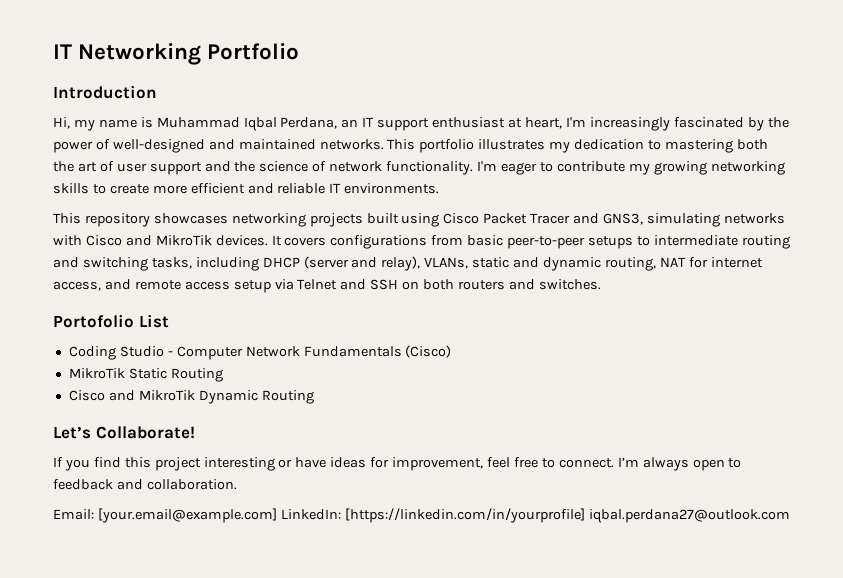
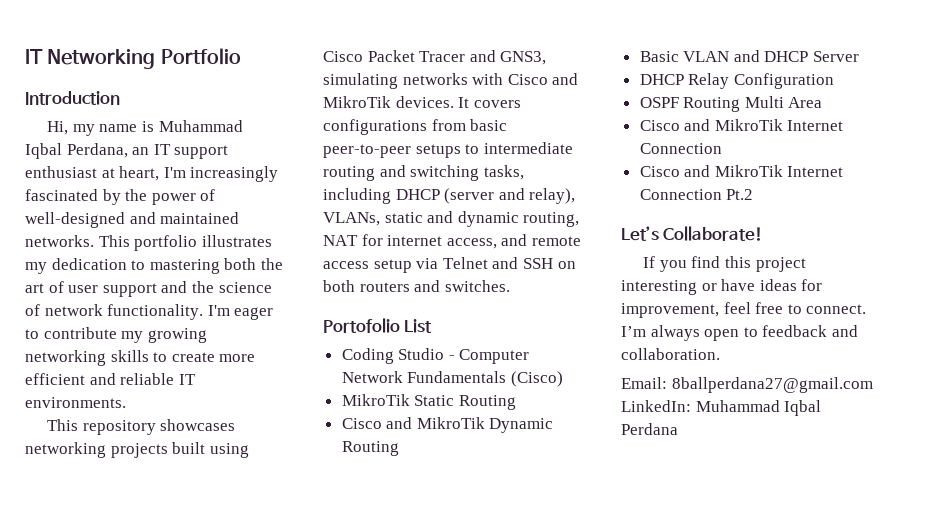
+ Basic VLAN and DHCP Server
+ DHCP Relay Configuration
+ OSPF Routing Multi Area
+ Cisco and MikroTik Internet Connection
+ Cisco and MikroTik Internet Connection Pt.2
- Email: [your.email@example.com] LinkedIn: [https://linkedin.com/in/yourprofile] iqbal.perdana27@outlook.com
+ Email: 8ballperdana27@gmail.com LinkedIn: Muhammad Iqbal Perdana

